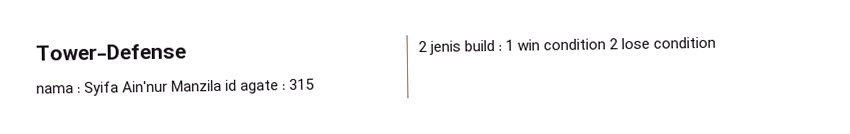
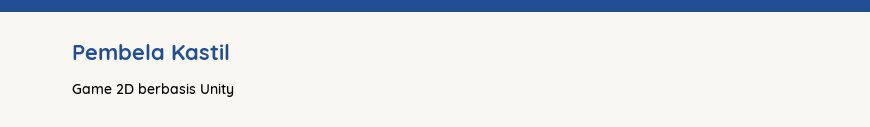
- Tower-Defense
- nama : Syifa Ain'nur Manzila id agate : 315
- 2 jenis build : 1 win condition 2 lose condition
+ Pembela Kastil
+ Game 2D berbasis Unity

